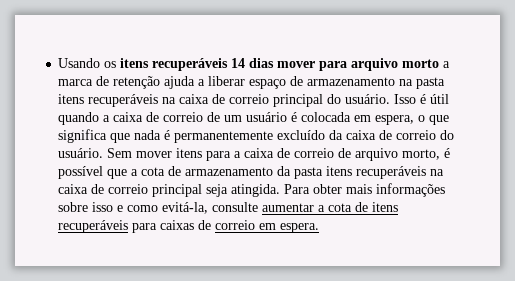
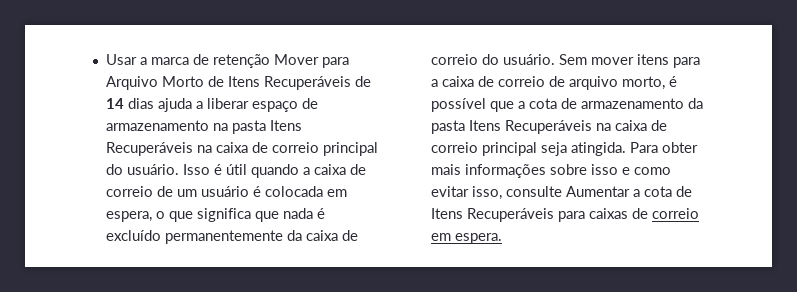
- Usando os itens recuperáveis 14 dias mover para arquivo morto a marca de retenção ajuda a liberar espaço de armazenamento na pasta itens recuperáveis na caixa de correio principal do usuário.
+ Usar a marca de retenção Mover para Arquivo Morto de Itens Recuperáveis de 14 dias ajuda a liberar espaço de armazenamento na pasta Itens Recuperáveis na caixa de correio principal do usuário.
- Isso é útil quando a caixa de correio de um usuário é colocada em espera, o que significa que nada é permanentemente excluído da caixa de correio do usuário.
+ Isso é útil quando a caixa de correio de um usuário é colocada em espera, o que significa que nada é excluído permanentemente da caixa de correio do usuário.
- Sem mover itens para a caixa de correio de arquivo morto, é possível que a cota de armazenamento da pasta itens recuperáveis na caixa de correio principal seja atingida.
+ Sem mover itens para a caixa de correio de arquivo morto, é possível que a cota de armazenamento da pasta Itens Recuperáveis na caixa de correio principal seja atingida.
- Para obter mais informações sobre isso e como evitá-la, consulte aumentar a cota de itens recuperáveis para caixas de correio em espera.
+ Para obter mais informações sobre isso e como evitar isso, consulte Aumentar a cota de Itens Recuperáveis para caixas de correio em espera.

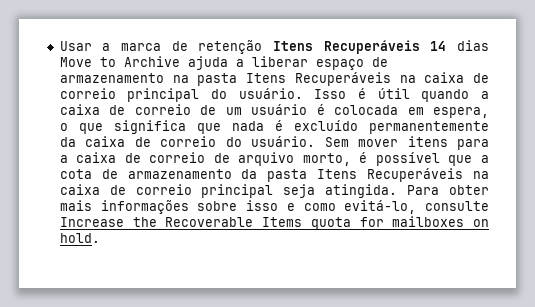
- Usar a marca de retenção Mover para Arquivo Morto de Itens Recuperáveis de 14 dias ajuda a liberar espaço de armazenamento na pasta Itens Recuperáveis na caixa de correio principal do usuário.
+ Usar a marca de retenção Itens Recuperáveis 14 dias Move to Archive ajuda a liberar espaço de armazenamento na pasta Itens Recuperáveis na caixa de correio principal do usuário.
- Para obter mais informações sobre isso e como evitar isso, consulte Aumentar a cota de Itens Recuperáveis para caixas de correio em espera.
+ Para obter mais informações sobre isso e como evitá-lo, consulte Increase the Recoverable Items quota for mailboxes on hold.

